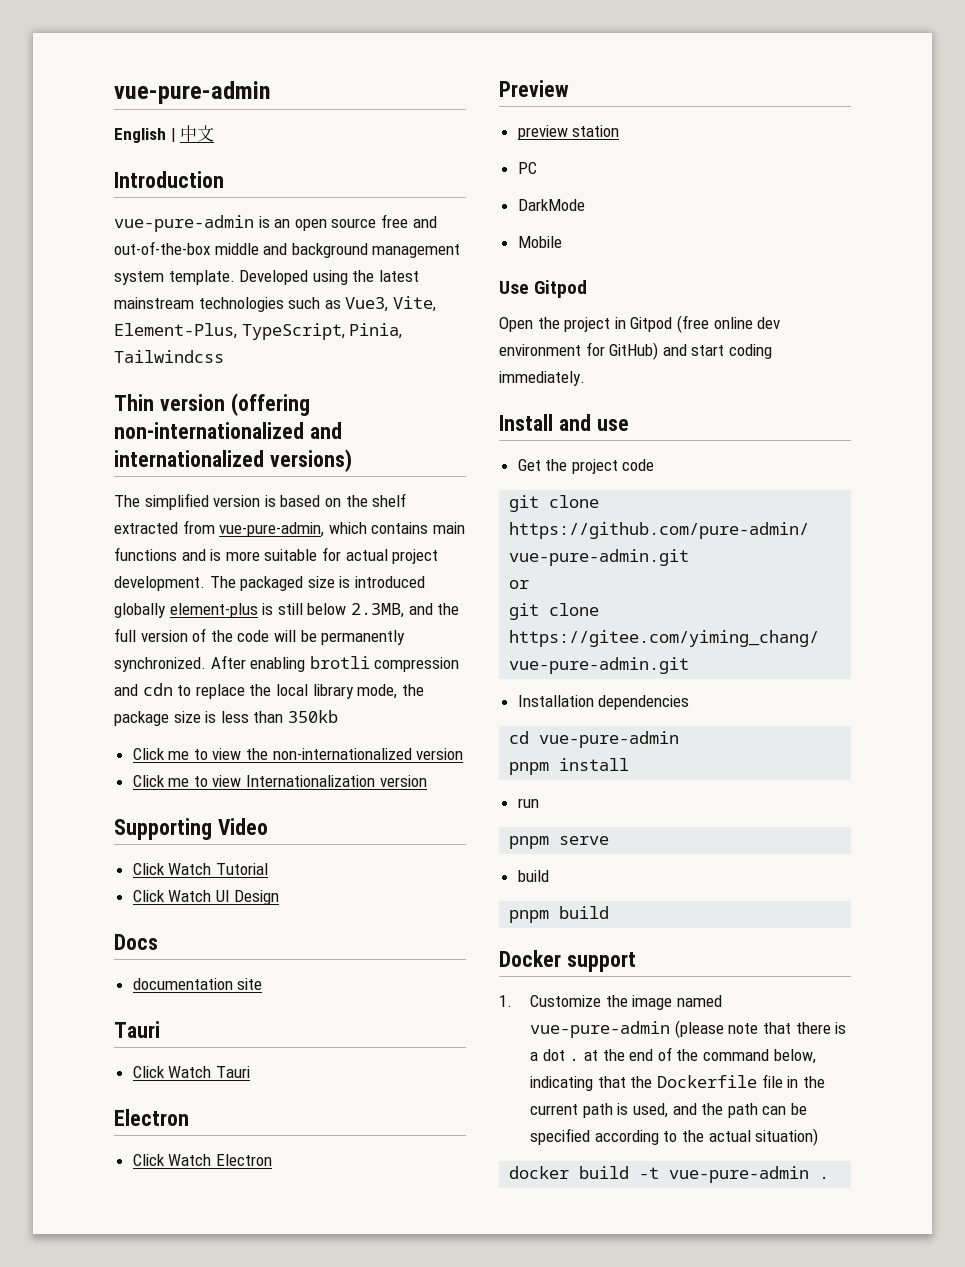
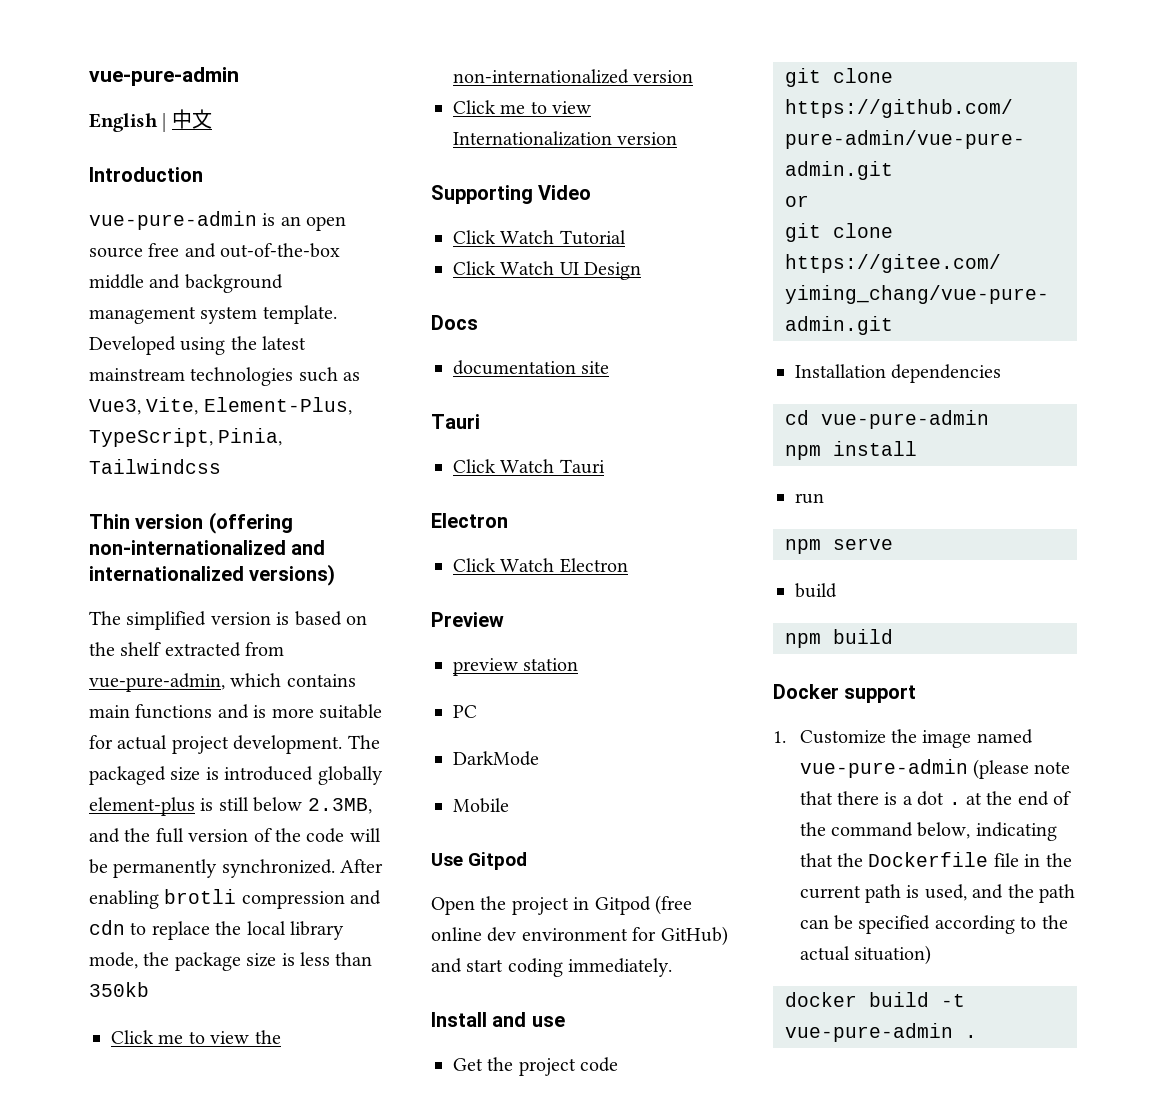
- pnpm install
+ npm install
- pnpm serve
+ npm serve
- pnpm build
+ npm build

